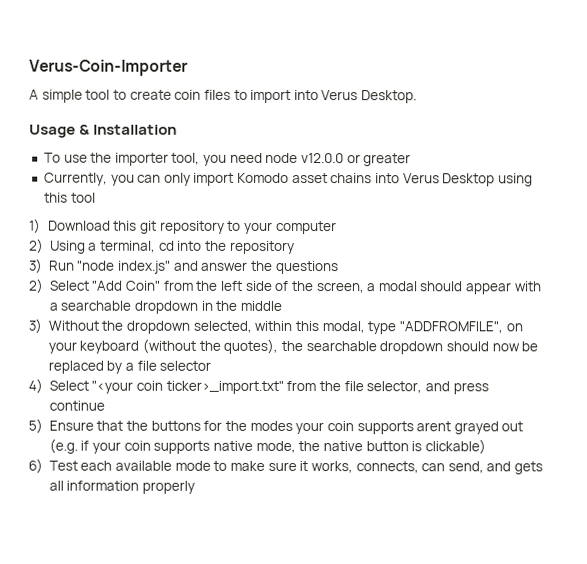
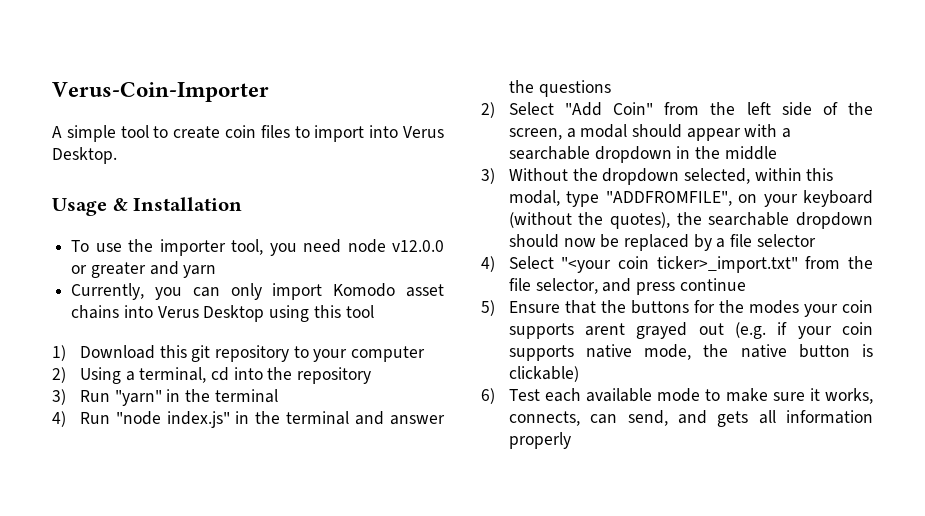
- To use the importer tool, you need node v12.0.0 or greater
+ To use the importer tool, you need node v12.0.0 or greater and yarn
- 3) Run "node index.js" and answer the questions
+ 3) Run "yarn" in the terminal
+ 4) Run "node index.js" in the terminal and answer the questions

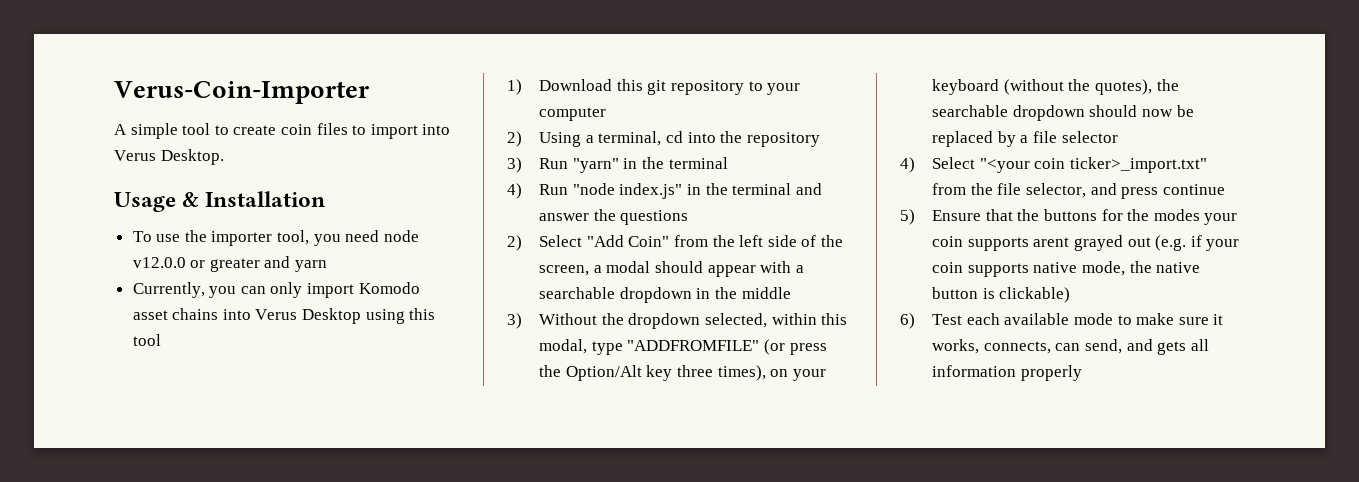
- 3) Without the dropdown selected, within this modal, type "ADDFROMFILE", on your keyboard (without the quotes), the searchable dropdown should now be replaced by a file selector
+ 3) Without the dropdown selected, within this modal, type "ADDFROMFILE" (or press the Option/Alt key three times), on your keyboard (without the quotes), the searchable dropdown should now be replaced by a file selector

